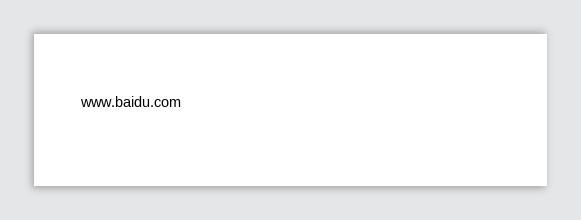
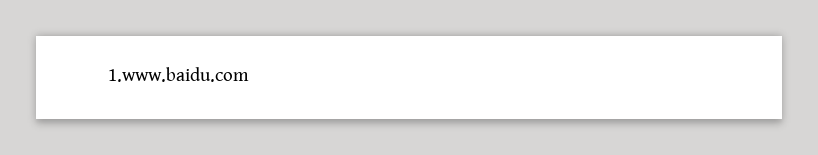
- www.baidu.com
+ 1.www.baidu.com

